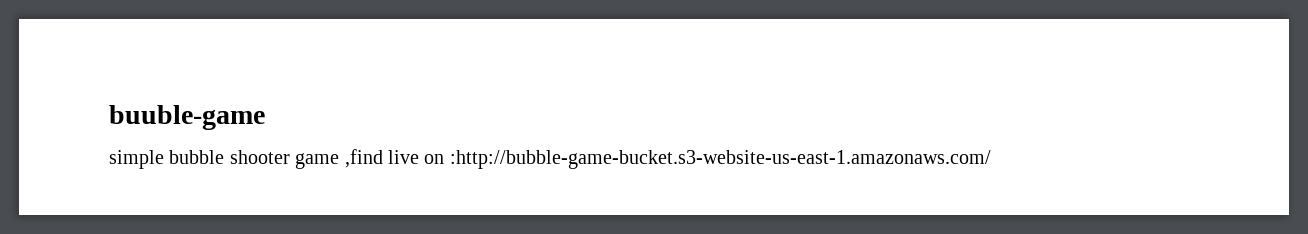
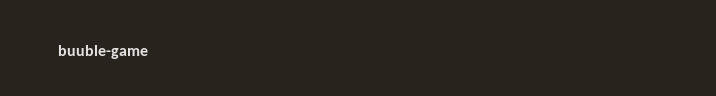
- simple bubble shooter game ,find live on :http://bubble-game-bucket.s3-website-us-east-1.amazonaws.com/

